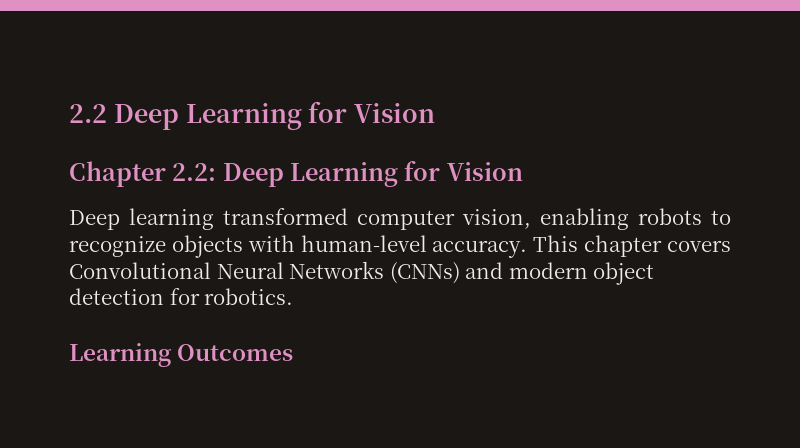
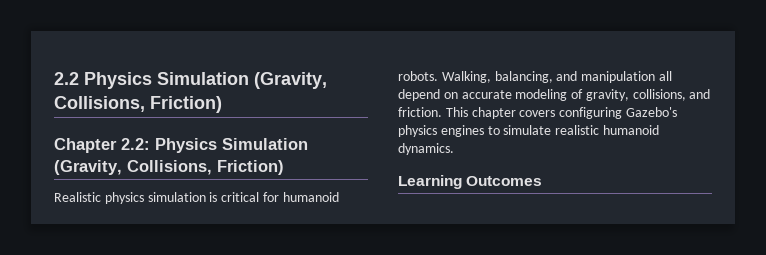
- 2.2 Deep Learning for Vision
- Chapter 2.2: Deep Learning for Vision
- Deep learning transformed computer vision, enabling robots to recognize objects with human-level accuracy. This chapter covers Convolutional Neural Networks (CNNs) and modern object detection for robotics.
+ 2.2 Physics Simulation (Gravity, Collisions, Friction)
+ Chapter 2.2: Physics Simulation (Gravity, Collisions, Friction)
+ Realistic physics simulation is critical for humanoid robots. Walking, balancing, and manipulation all depend on accurate modeling of gravity, collisions, and friction. This chapter covers configuring Gazebo's physics engines to simulate realistic humanoid dynamics.

